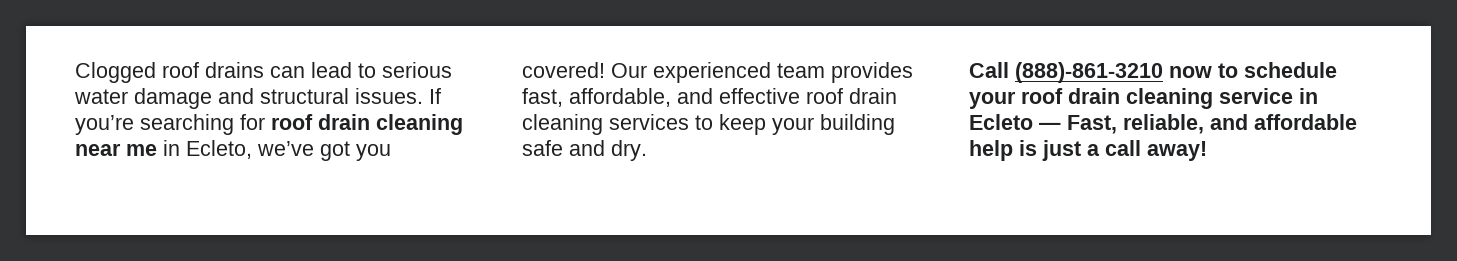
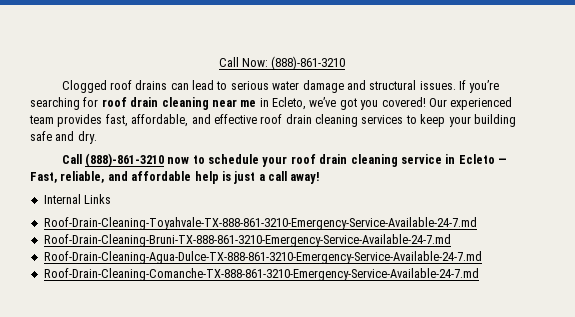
+ Call Now: (888)-861-3210
+ Internal Links
+ Roof-Drain-Cleaning-Toyahvale-TX-888-861-3210-Emergency-Service-Available-24-7.md
+ Roof-Drain-Cleaning-Bruni-TX-888-861-3210-Emergency-Service-Available-24-7.md
+ Roof-Drain-Cleaning-Agua-Dulce-TX-888-861-3210-Emergency-Service-Available-24-7.md
+ Roof-Drain-Cleaning-Comanche-TX-888-861-3210-Emergency-Service-Available-24-7.md

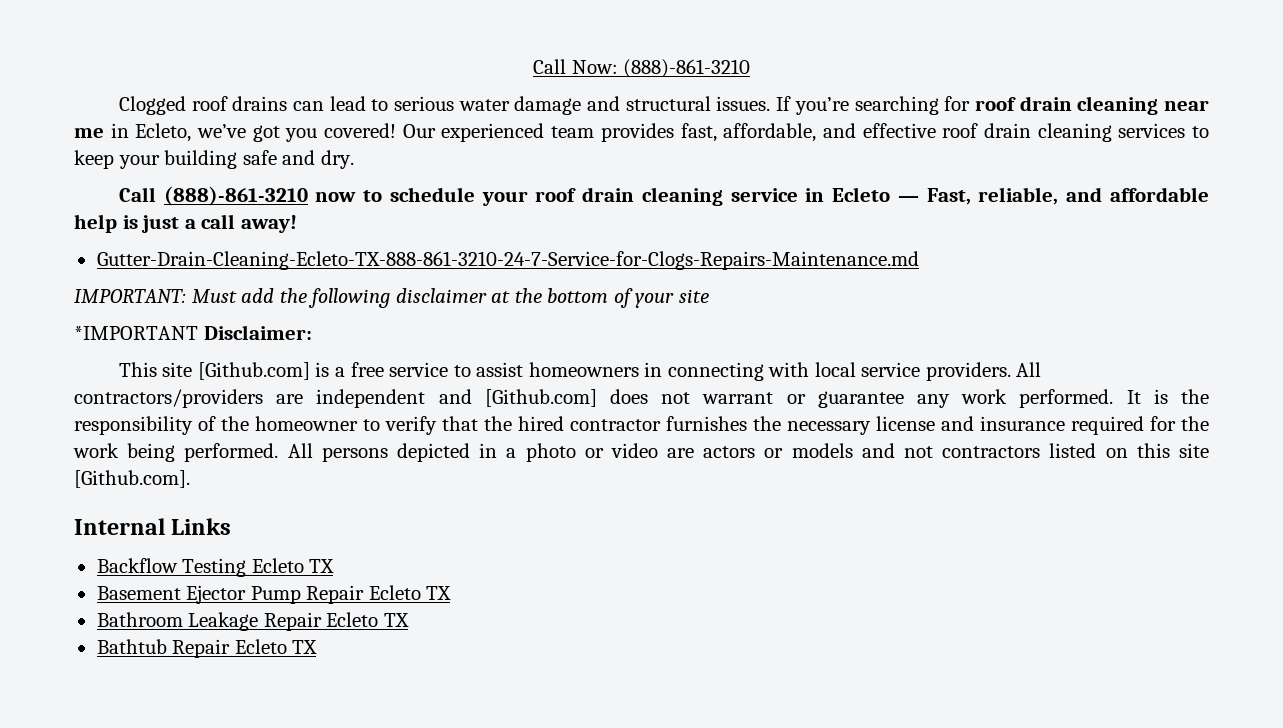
+ Gutter-Drain-Cleaning-Ecleto-TX-888-861-3210-24-7-Service-for-Clogs-Repairs-Maintenance.md
+ IMPORTANT: Must add the following disclaimer at the bottom of your site
+ *IMPORTANT Disclaimer:
+ This site [Github.com] is a free service to assist homeowners in connecting with local service providers. All contractors/providers are independent and [Github.com] does not warrant or guarantee any work performed. It is the responsibility of the homeowner to verify that the hired contractor furnishes the necessary license and insurance required for the work being performed. All persons depicted in a photo or video are actors or models and not contractors listed on this site [Github.com].
  Internal Links
- Roof-Drain-Cleaning-Toyahvale-TX-888-861-3210-Emergency-Service-Available-24-7.md
- Roof-Drain-Cleaning-Bruni-TX-888-861-3210-Emergency-Service-Available-24-7.md
- Roof-Drain-Cleaning-Agua-Dulce-TX-888-861-3210-Emergency-Service-Available-24-7.md
- Roof-Drain-Cleaning-Comanche-TX-888-861-3210-Emergency-Service-Available-24-7.md
+ Backflow Testing Ecleto TX
+ Basement Ejector Pump Repair Ecleto TX
+ Bathroom Leakage Repair Ecleto TX
+ Bathtub Repair Ecleto TX

